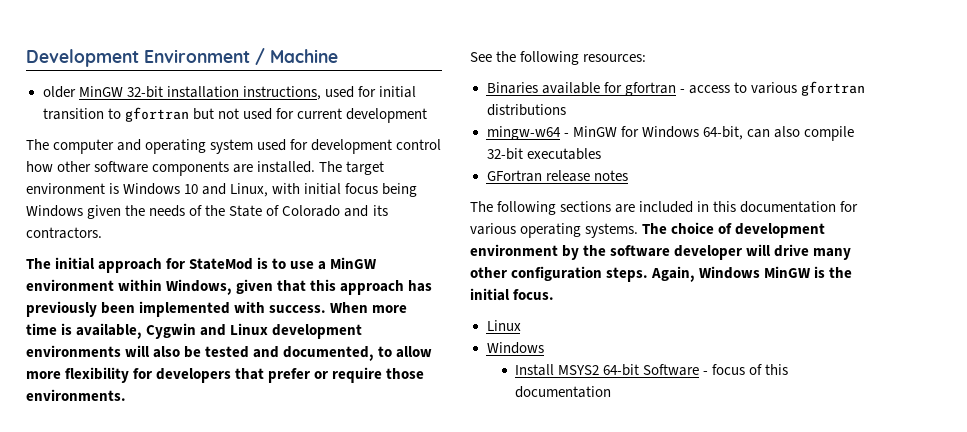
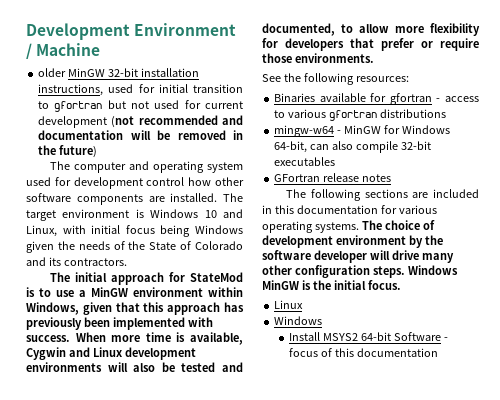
- older MinGW 32-bit installation instructions, used for initial transition to gfortran but not used for current development
+ older MinGW 32-bit installation instructions, used for initial transition to gfortran but not used for current development (not recommended and documentation will be removed in the future)
- Again, Windows MinGW is the initial focus.
+ Windows MinGW is the initial focus.

